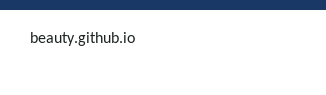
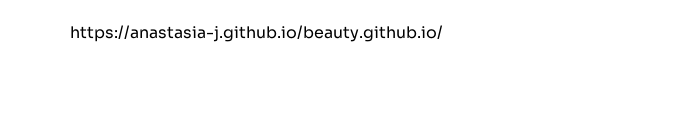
- beauty.github.io
+ https://anastasia-j.github.io/beauty.github.io/

